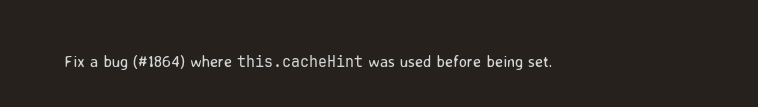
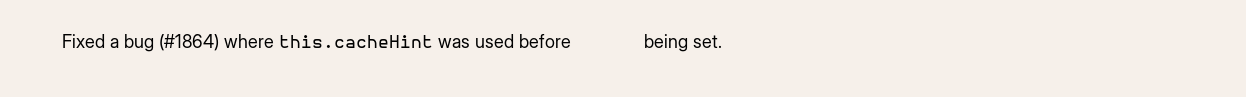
- Fix a bug (#1864) where this.cacheHint was used before being set.
+ Fixed a bug (#1864) where this.cacheHint was used before being set.

